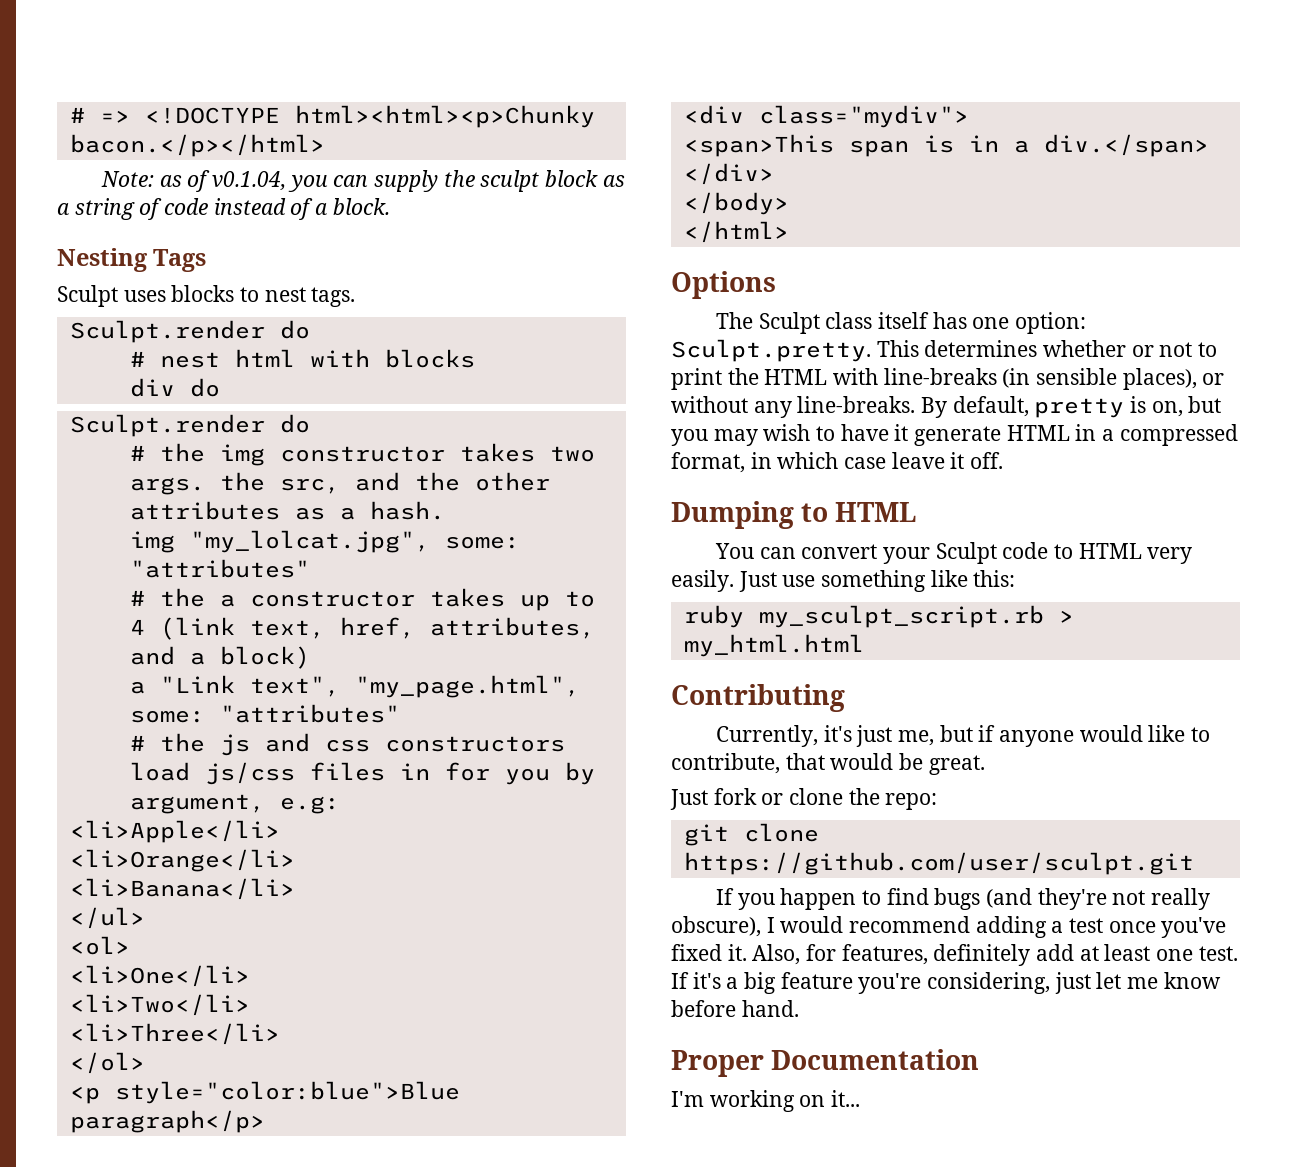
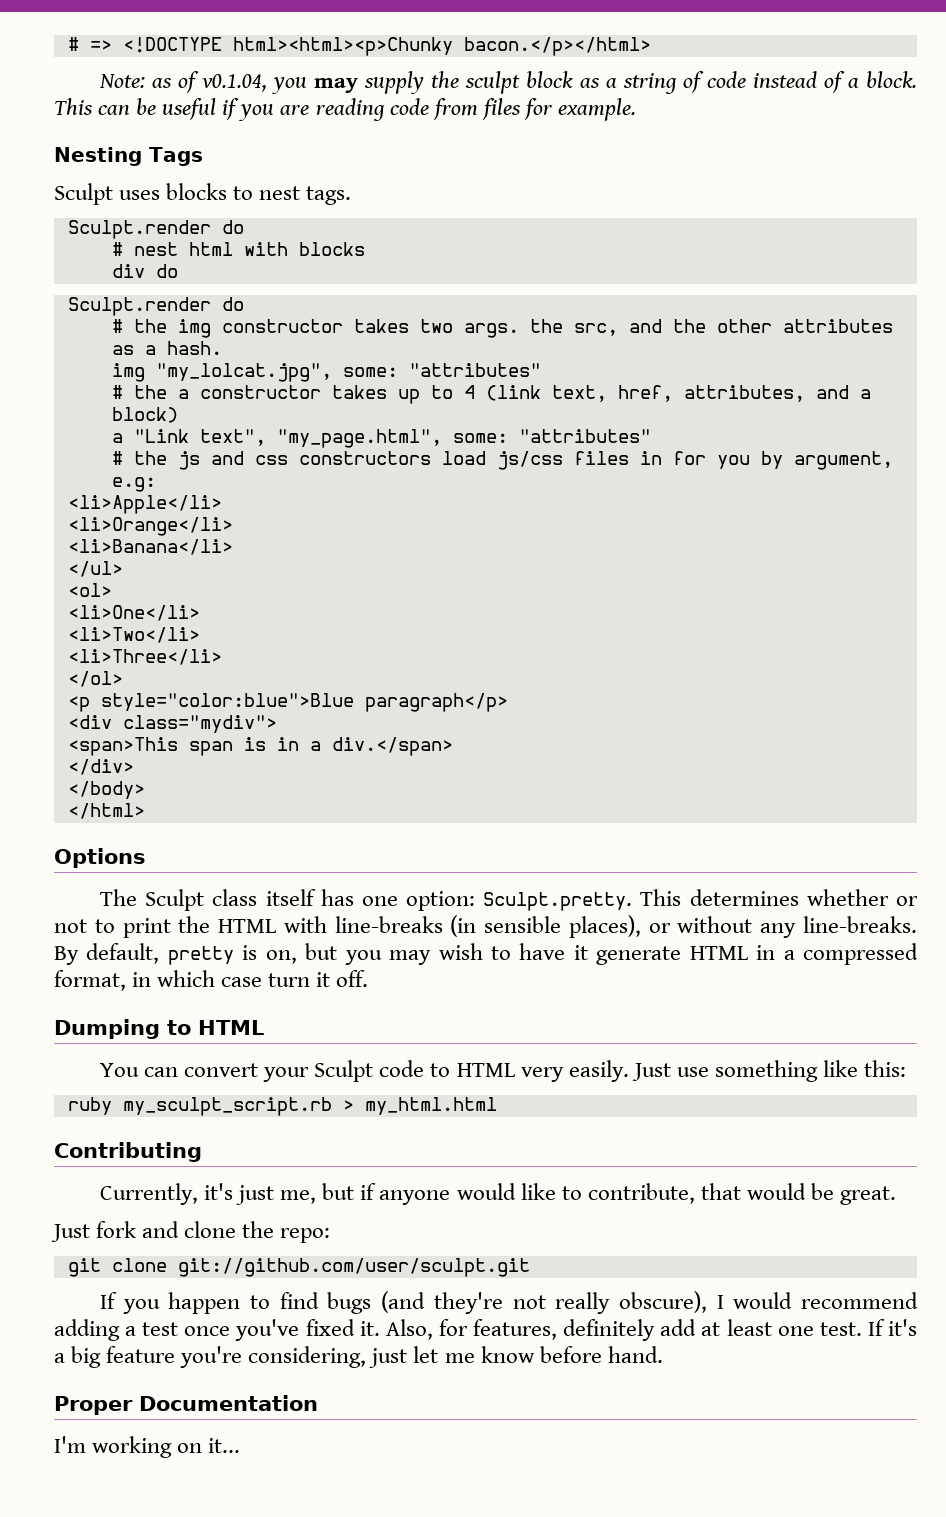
- Note: as of v0.1.04, you can supply the sculpt block as a string of code instead of a block.
+ Note: as of v0.1.04, you may supply the sculpt block as a string of code instead of a block. This can be useful if you are reading code from files for example.
- By default, pretty is on, but you may wish to have it generate HTML in a compressed format, in which case leave it off.
+ By default, pretty is on, but you may wish to have it generate HTML in a compressed format, in which case turn it off.
- Just fork or clone the repo:
+ Just fork and clone the repo:
- git clone https://github.com/user/sculpt.git
+ git clone git://github.com/user/sculpt.git

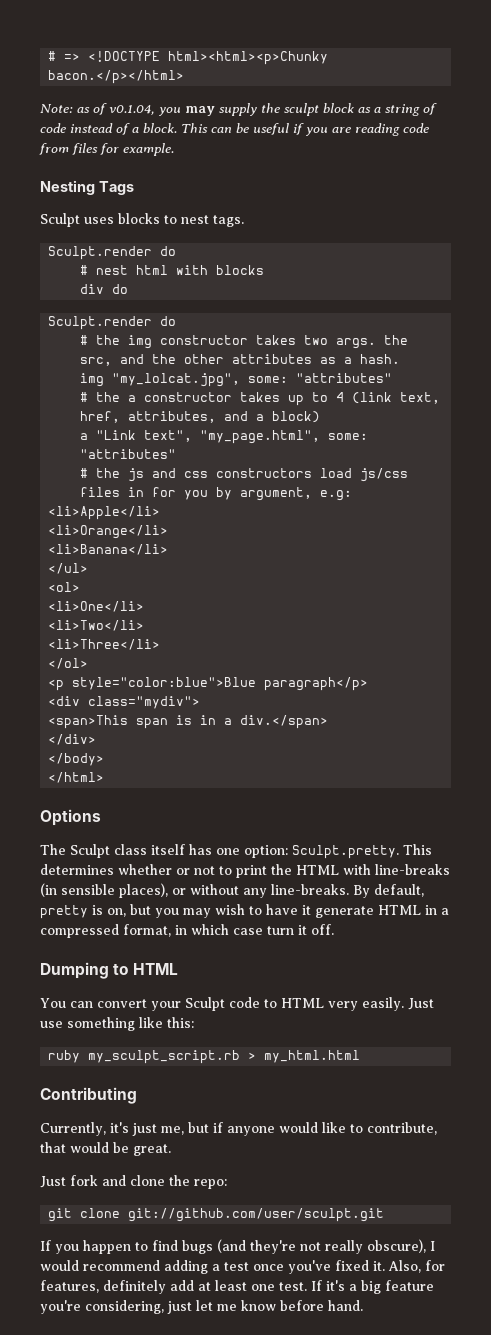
- Proper Documentation
- I'm working on it...

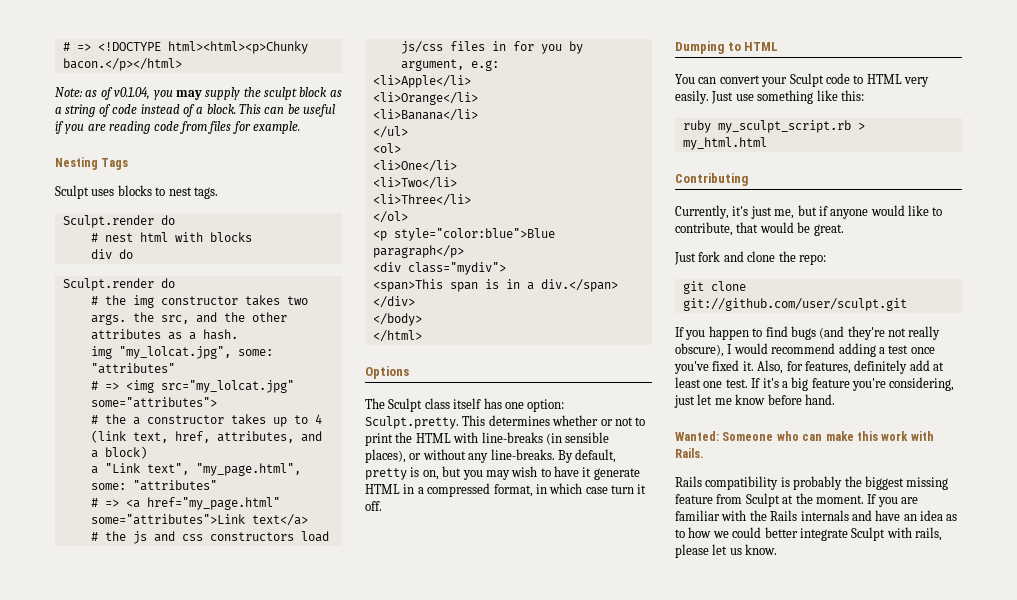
+ # => <img src="my_lolcat.jpg" some="attributes">
+ # => <a href="my_page.html" some="attributes">Link text</a>
+ Wanted: Someone who can make this work with Rails.
+ Rails compatibility is probably the biggest missing feature from Sculpt at the moment. If you are familiar with the Rails internals and have an idea as to how we could better integrate Sculpt with rails, please let us know.

